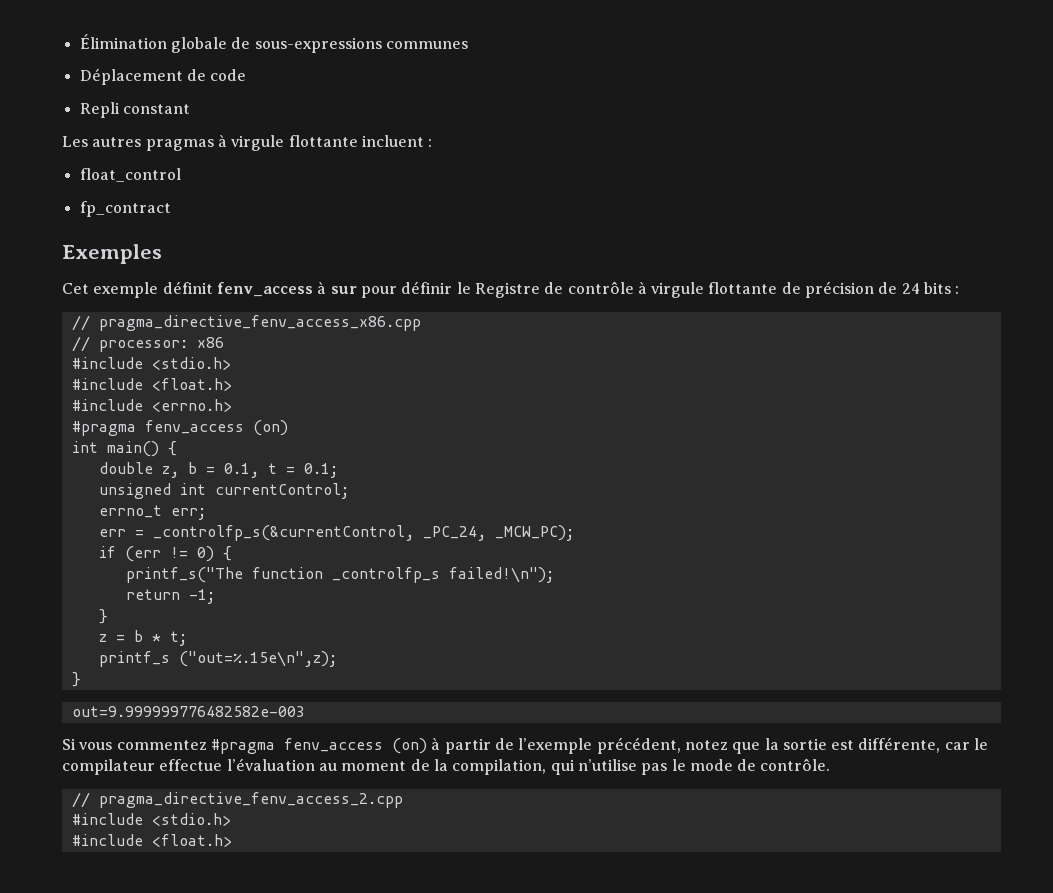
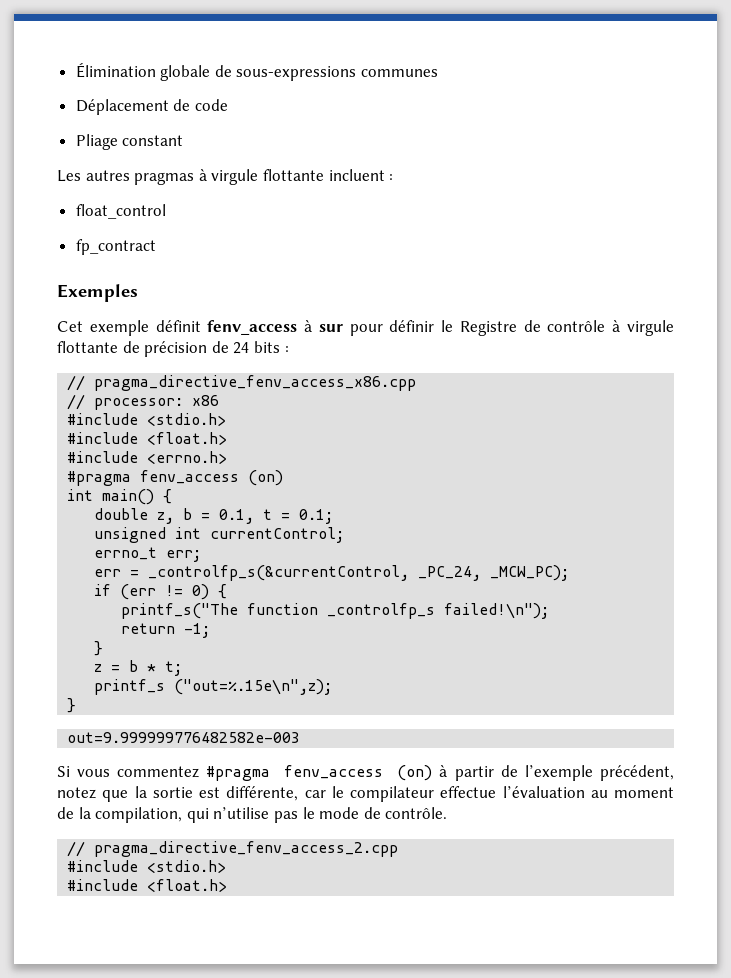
- Repli constant
+ Pliage constant

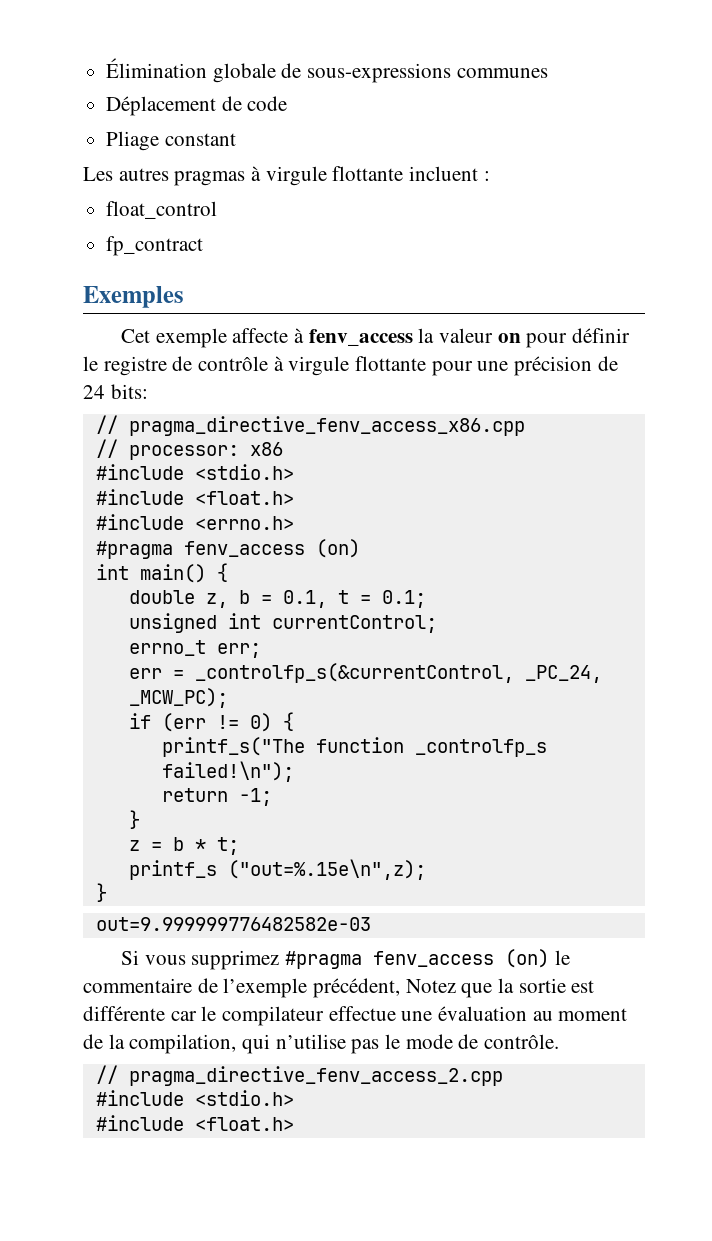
- Cet exemple définit fenv_access à sur pour définir le Registre de contrôle à virgule flottante de précision de 24 bits :
+ Cet exemple affecte à fenv_access la valeur on pour définir le registre de contrôle à virgule flottante pour une précision de 24 bits:
- out=9.999999776482582e-003
+ out=9.999999776482582e-03
- Si vous commentez #pragma fenv_access (on) à partir de l’exemple précédent, notez que la sortie est différente, car le compilateur effectue l’évaluation au moment de la compilation, qui n’utilise pas le mode de contrôle.
+ Si vous supprimez #pragma fenv_access (on) le commentaire de l’exemple précédent, Notez que la sortie est différente car le compilateur effectue une évaluation au moment de la compilation, qui n’utilise pas le mode de contrôle.

